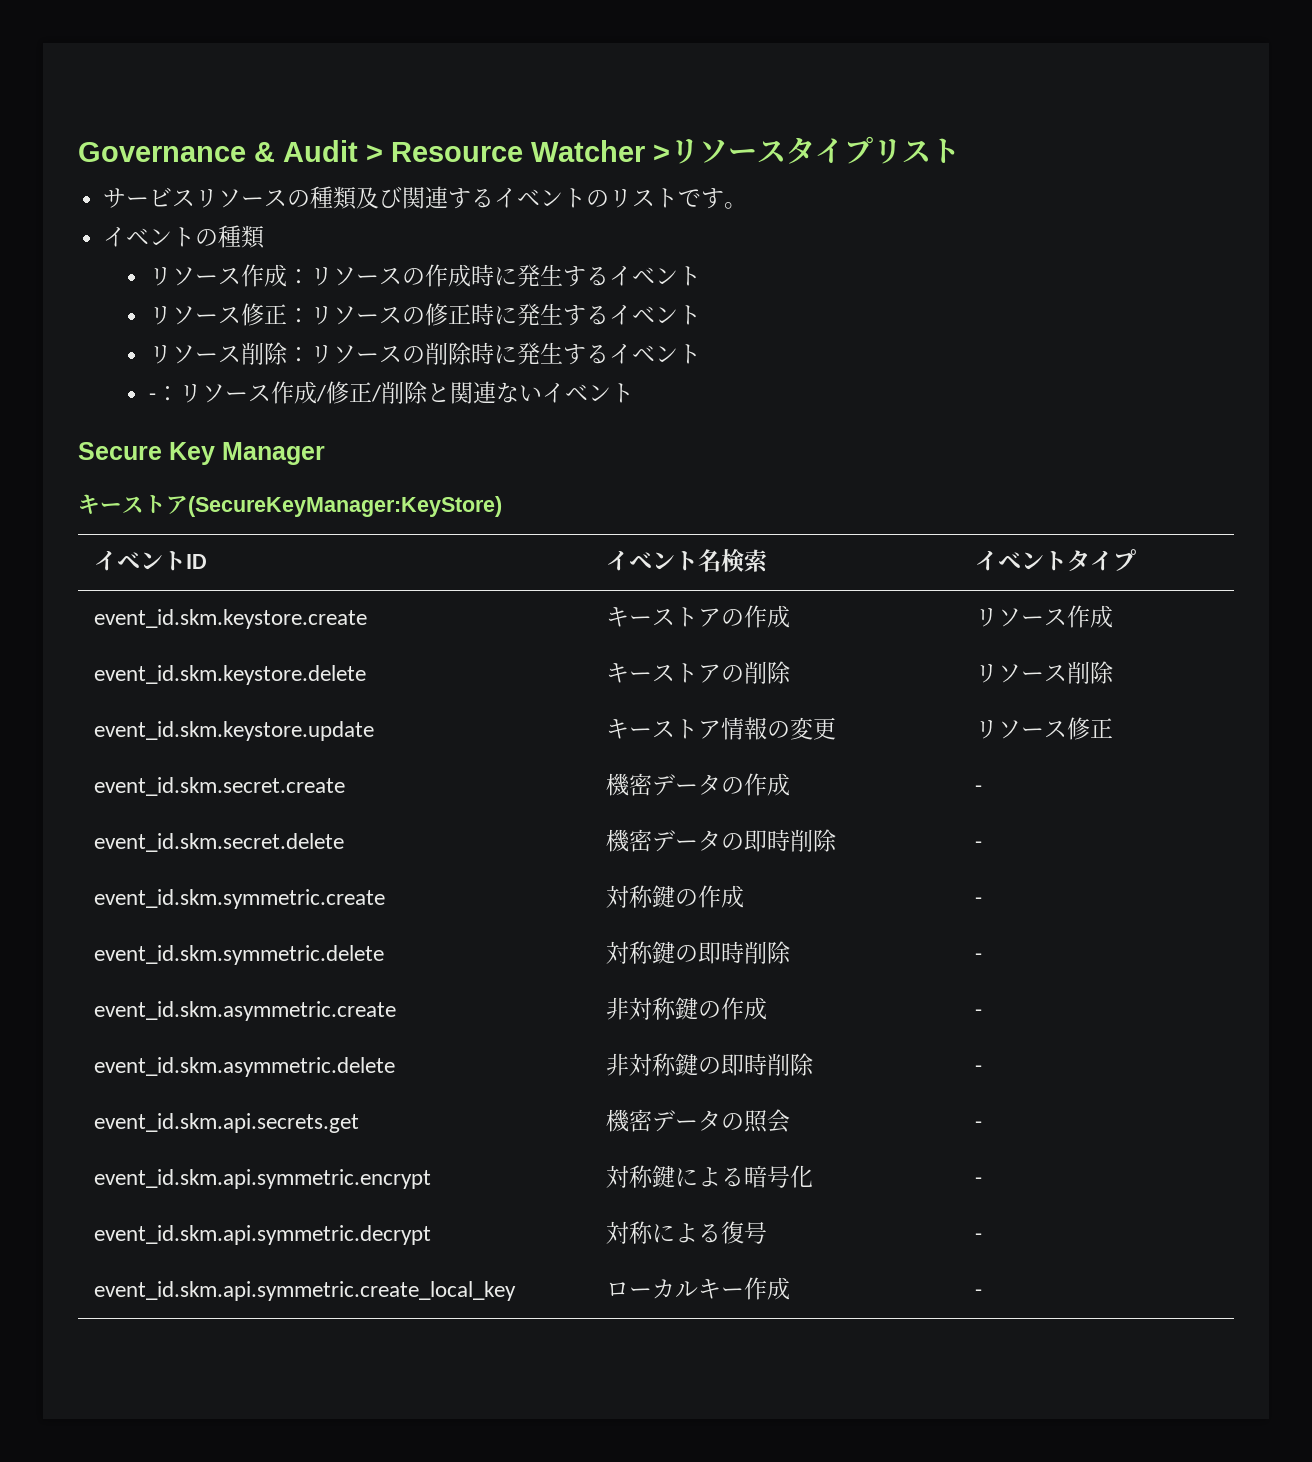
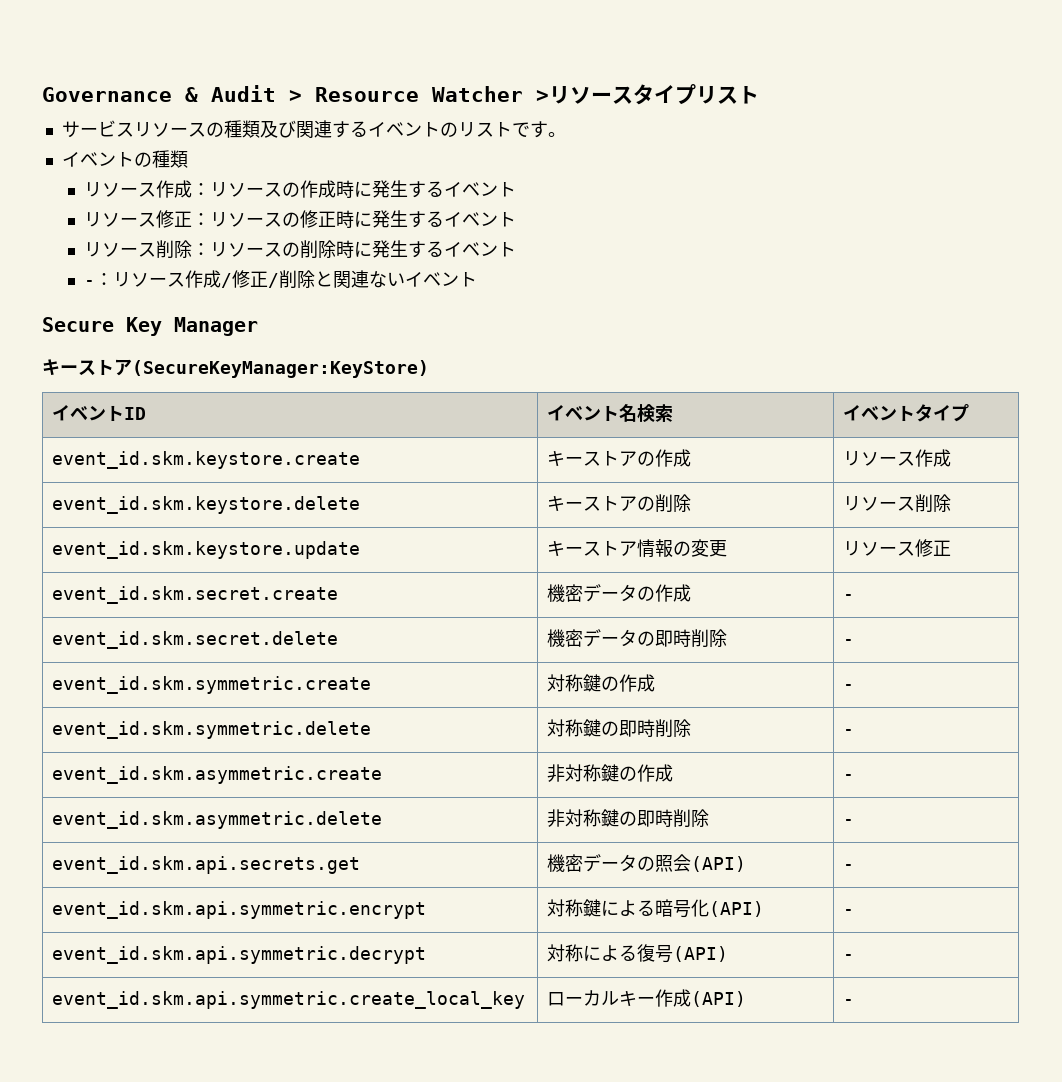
- event_id.skm.api.secrets.get | 機密データの照会 | -
+ event_id.skm.api.secrets.get | 機密データの照会(API) | -
- event_id.skm.api.symmetric.encrypt | 対称鍵による暗号化 | -
+ event_id.skm.api.symmetric.encrypt | 対称鍵による暗号化(API) | -
- event_id.skm.api.symmetric.decrypt | 対称による復号 | -
+ event_id.skm.api.symmetric.decrypt | 対称による復号(API) | -
- event_id.skm.api.symmetric.create_local_key | ローカルキー作成 | -
+ event_id.skm.api.symmetric.create_local_key | ローカルキー作成(API) | -

